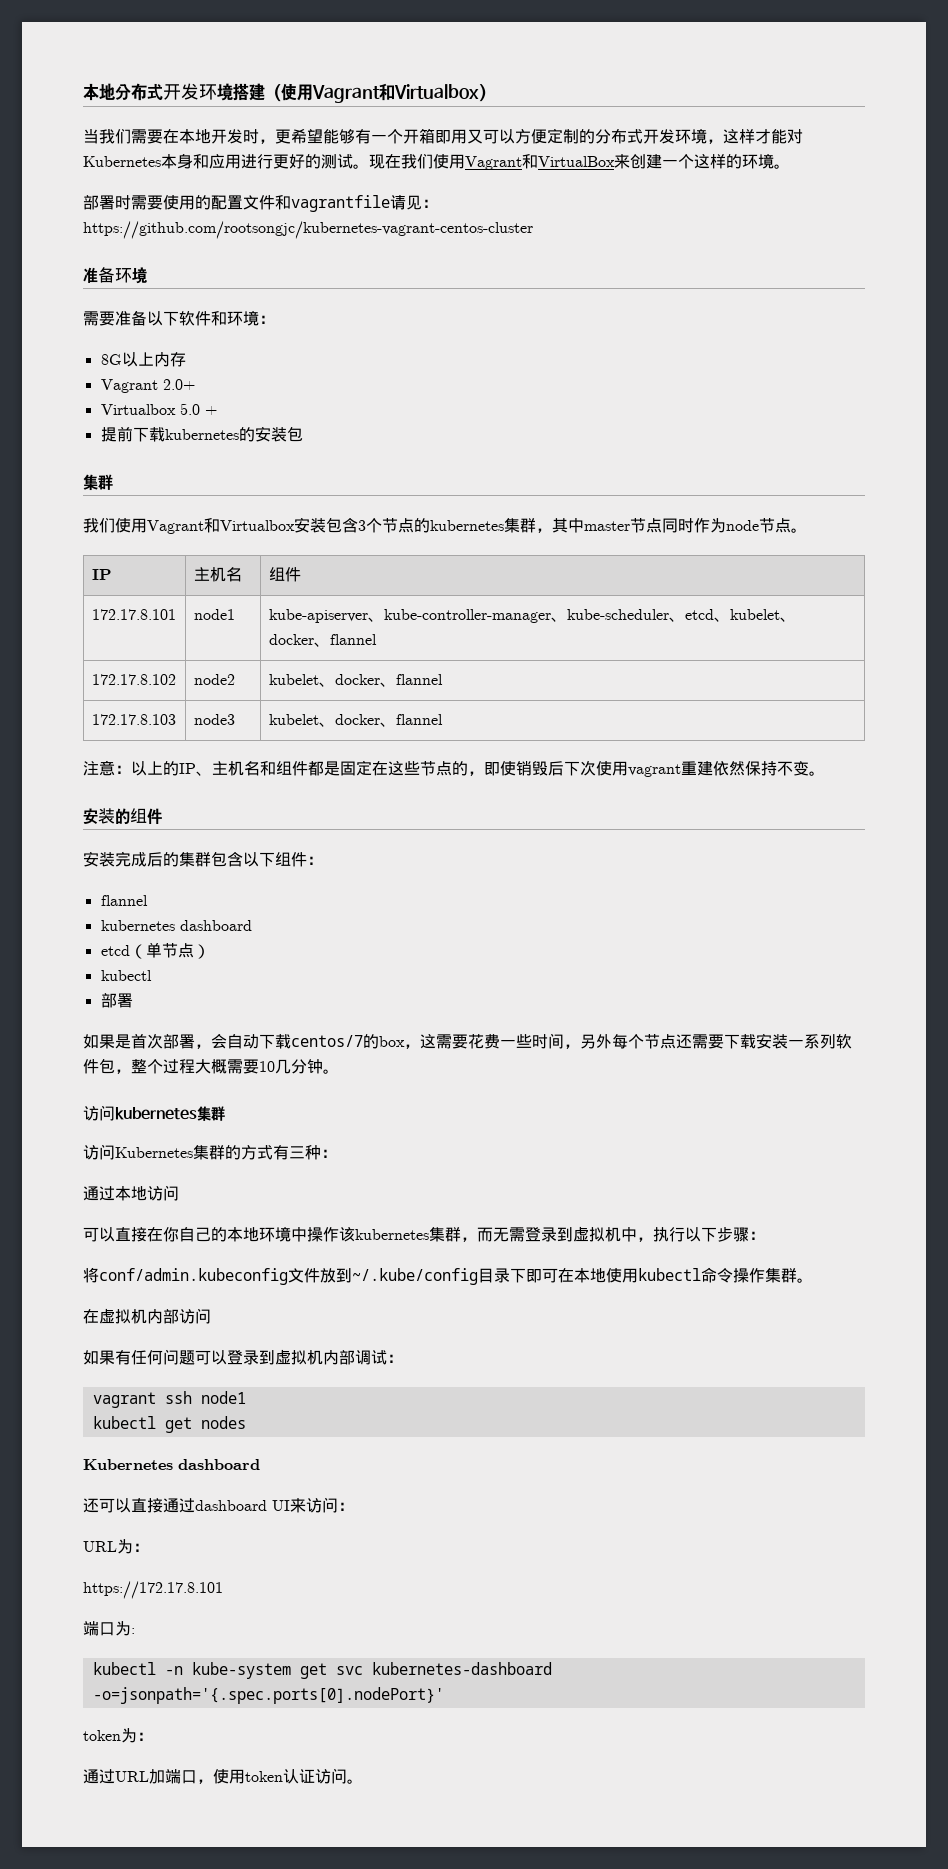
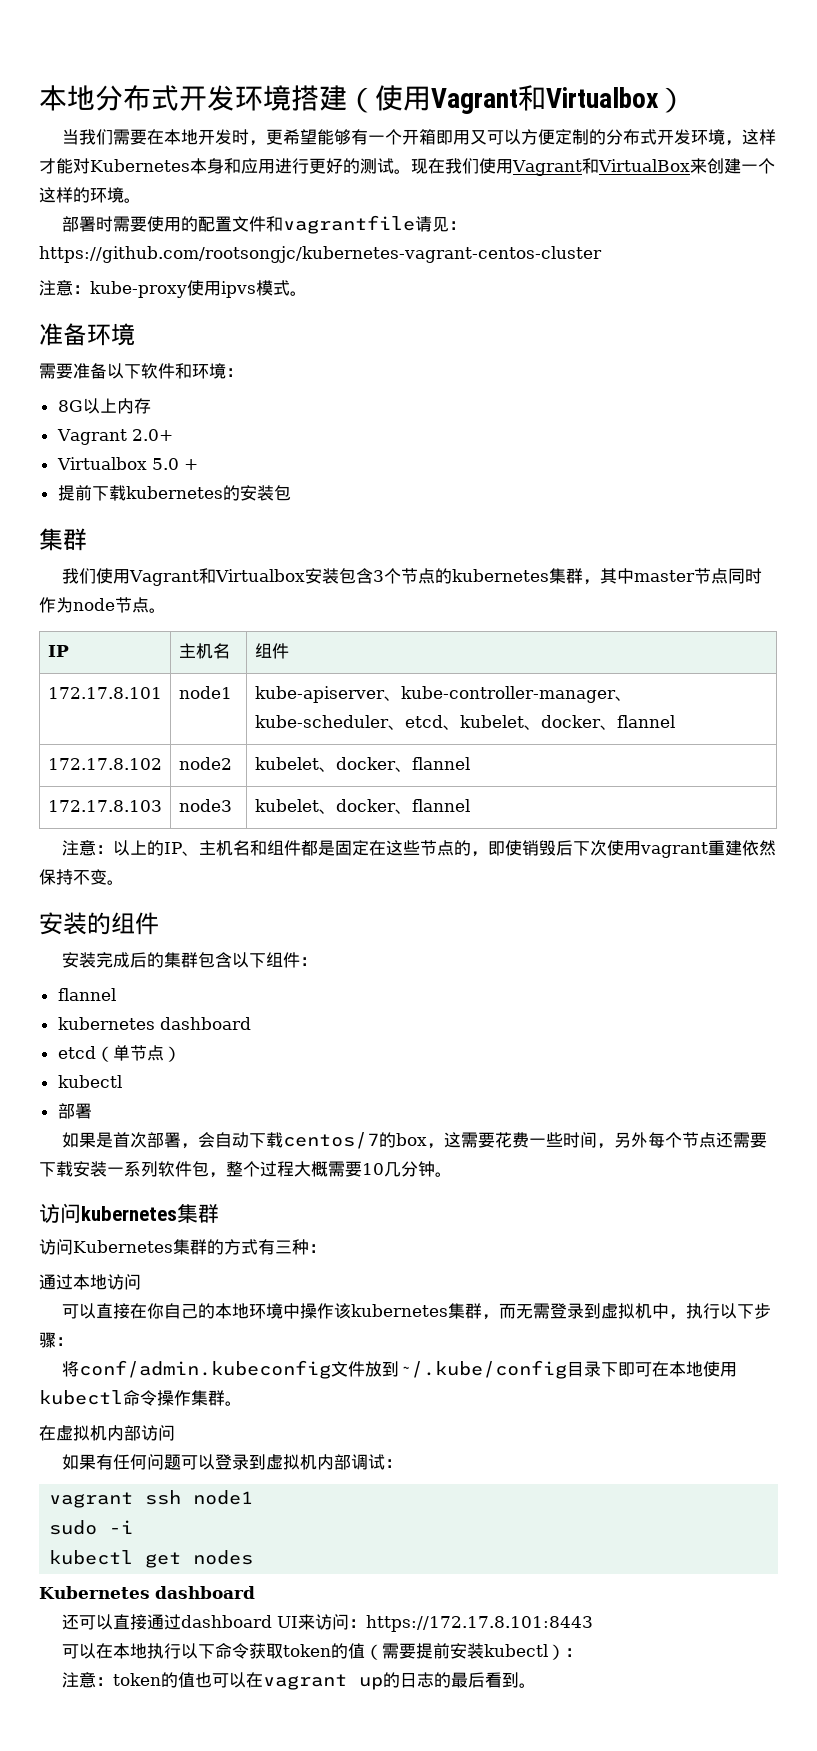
+ 注意：kube-proxy使用ipvs模式。
+ sudo -i
- 还可以直接通过dashboard UI来访问：
- URL为：
- https://172.17.8.101
- 端口为:
- kubectl -n kube-system get svc kubernetes-dashboard -o=jsonpath='{.spec.ports[0].nodePort}'
- token为：
- 通过URL加端口，使用token认证访问。
+ 还可以直接通过dashboard UI来访问：https://172.17.8.101:8443
+ 可以在本地执行以下命令获取token的值（需要提前安装kubectl）：
+ 注意：token的值也可以在vagrant up的日志的最后看到。

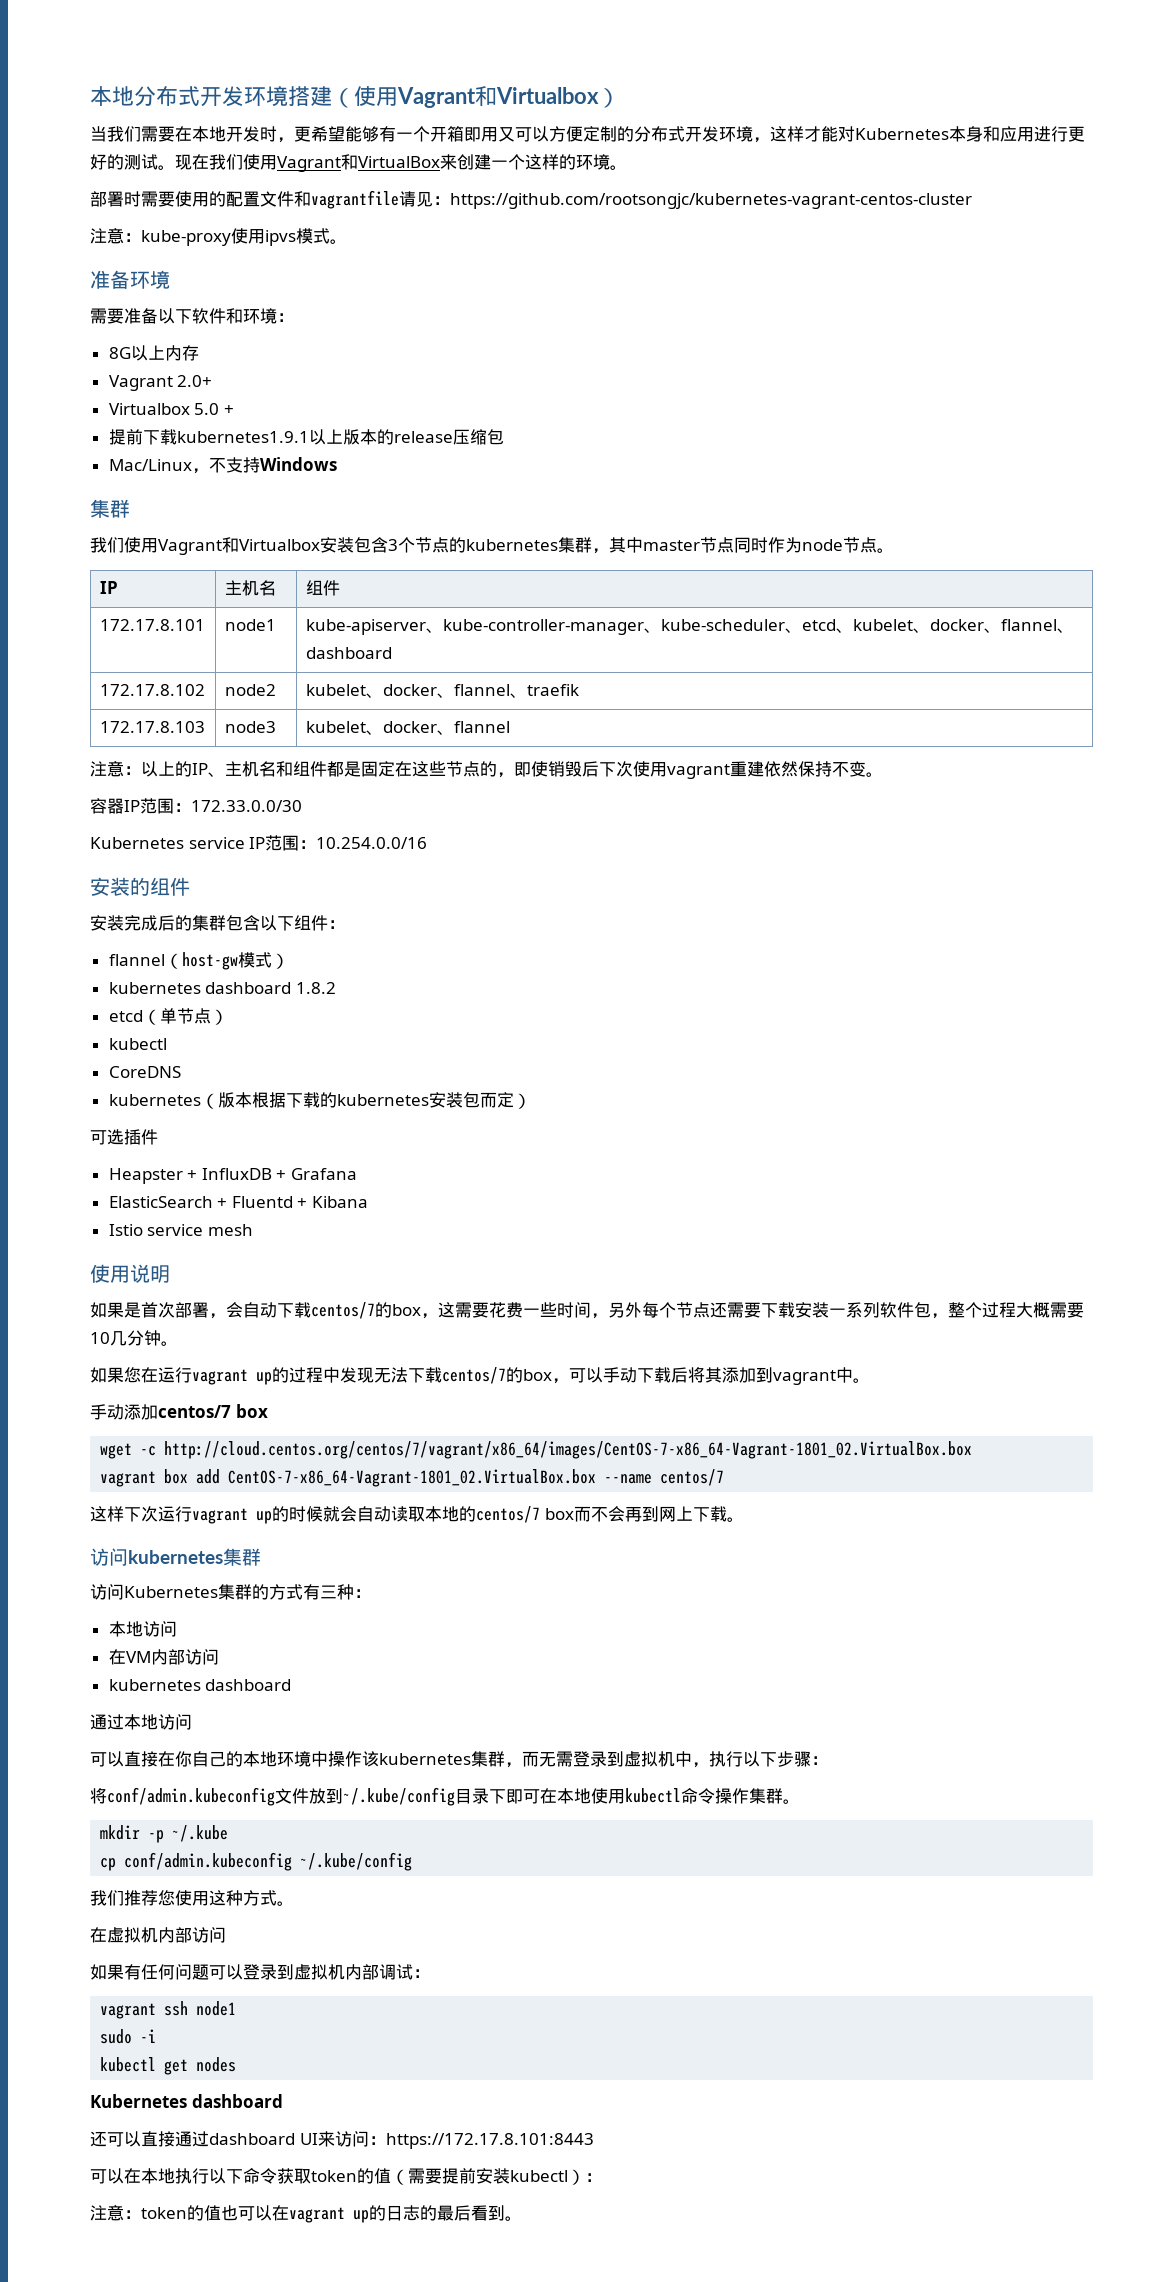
- 提前下载kubernetes的安装包
+ 提前下载kubernetes1.9.1以上版本的release压缩包
+ Mac/Linux，不支持Windows
- 172.17.8.101 | node1 | kube-apiserver、kube-controller-manager、kube-scheduler、etcd、kubelet、docker、flannel
+ 172.17.8.101 | node1 | kube-apiserver、kube-controller-manager、kube-scheduler、etcd、kubelet、docker、flannel、dashboard
- 172.17.8.102 | node2 | kubelet、docker、flannel
+ 172.17.8.102 | node2 | kubelet、docker、flannel、traefik
+ 容器IP范围：172.33.0.0/30
+ Kubernetes service IP范围：10.254.0.0/16
  安装完成后的集群包含以下组件：
- flannel
- kubernetes dashboard
+ flannel（host-gw模式）
+ kubernetes dashboard 1.8.2
  etcd（单节点）
  kubectl
- 部署
+ CoreDNS
+ kubernetes（版本根据下载的kubernetes安装包而定）
+ 可选插件
+ Heapster + InfluxDB + Grafana
+ ElasticSearch + Fluentd + Kibana
+ Istio service mesh
+ 使用说明
+ 如果您在运行vagrant up的过程中发现无法下载centos/7的box，可以手动下载后将其添加到vagrant中。
+ 手动添加centos/7 box
+ wget -c http://cloud.centos.org/centos/7/vagrant/x86_64/images/CentOS-7-x86_64-Vagrant-1801_02.VirtualBox.box
+ vagrant box add CentOS-7-x86_64-Vagrant-1801_02.VirtualBox.box --name centos/7
+ 这样下次运行vagrant up的时候就会自动读取本地的centos/7 box而不会再到网上下载。
  访问Kubernetes集群的方式有三种：
+ 本地访问
+ 在VM内部访问
+ kubernetes dashboard
+ mkdir -p ~/.kube
+ cp conf/admin.kubeconfig ~/.kube/config
+ 我们推荐您使用这种方式。

